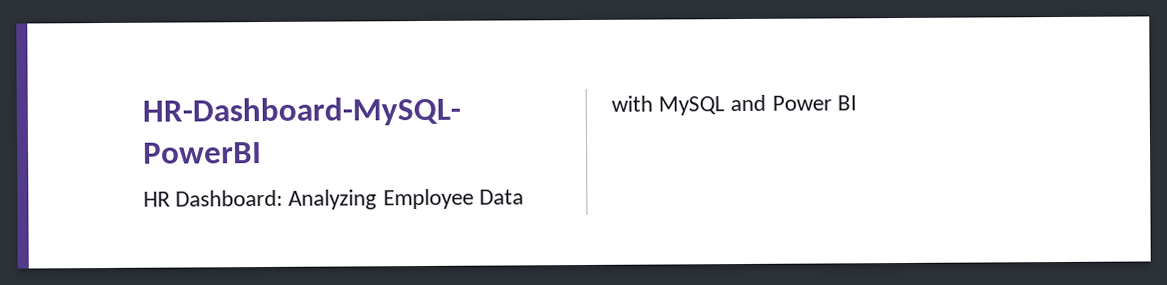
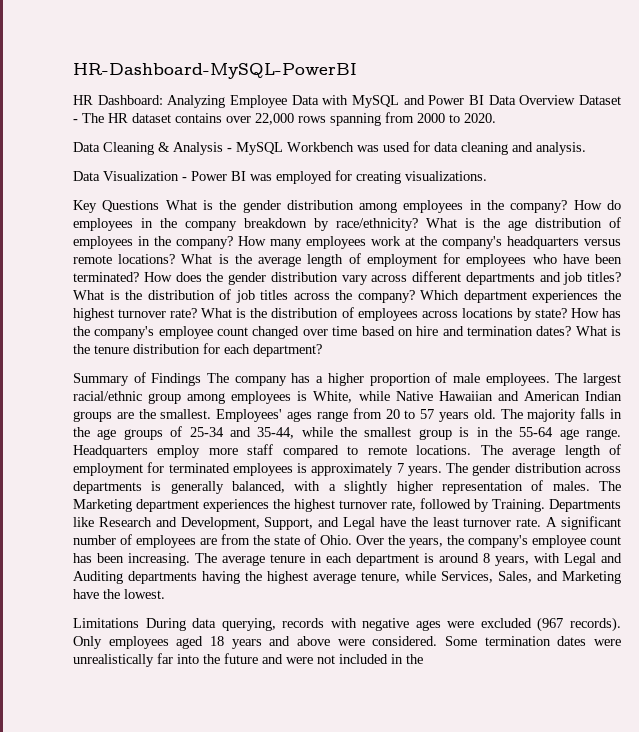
- HR Dashboard: Analyzing Employee Data with MySQL and Power BI
+ HR Dashboard: Analyzing Employee Data with MySQL and Power BI Data Overview Dataset - The HR dataset contains over 22,000 rows spanning from 2000 to 2020.
+ Data Cleaning & Analysis - MySQL Workbench was used for data cleaning and analysis.
+ Data Visualization - Power BI was employed for creating visualizations.
+ Key Questions What is the gender distribution among employees in the company? How do employees in the company breakdown by race/ethnicity? What is the age distribution of employees in the company? How many employees work at the company's headquarters versus remote locations? What is the average length of employment for employees who have been terminated? How does the gender distribution vary across different departments and job titles? What is the distribution of job titles across the company? Which department experiences the highest turnover rate? What is the distribution of employees across locations by state? How has the company's employee count changed over time based on hire and termination dates? What is the tenure distribution for each department?
+ Summary of Findings The company has a higher proportion of male employees. The largest racial/ethnic group among employees is White, while Native Hawaiian and American Indian groups are the smallest. Employees' ages range from 20 to 57 years old. The majority falls in the age groups of 25-34 and 35-44, while the smallest group is in the 55-64 age range. Headquarters employ more staff compared to remote locations. The average length of employment for terminated employees is approximately 7 years. The gender distribution across departments is generally balanced, with a slightly higher representation of males. The Marketing department experiences the highest turnover rate, followed by Training. Departments like Research and Development, Support, and Legal have the least turnover rate. A significant number of employees are from the state of Ohio. Over the years, the company's employee count has been increasing. The average tenure in each department is around 8 years, with Legal and Auditing departments having the highest average tenure, while Services, Sales, and Marketing have the lowest.
+ Limitations During data querying, records with negative ages were excluded (967 records). Only employees aged 18 years and above were considered. Some termination dates were unrealistically far into the future and were not included in the

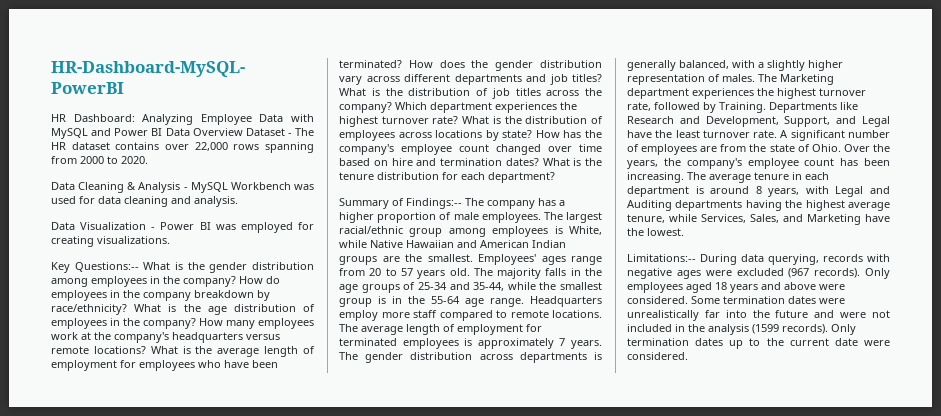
- Key Questions What is the gender distribution among employees in the company?
+ Key Questions:-- What is the gender distribution among employees in the company?
- Summary of Findings The company has a higher proportion of male employees.
+ Summary of Findings:-- The company has a higher proportion of male employees.
- Limitations During data querying, records with negative ages were excluded (967 records).
+ Limitations:-- During data querying, records with negative ages were excluded (967 records).
- Some termination dates were unrealistically far into the future and were not included in the
+ Some termination dates were unrealistically far into the future and were not included in the analysis (1599 records). Only termination dates up to the current date were considered.

